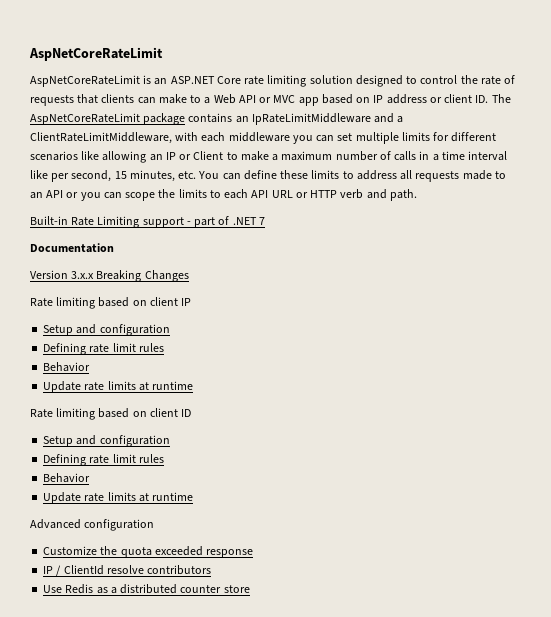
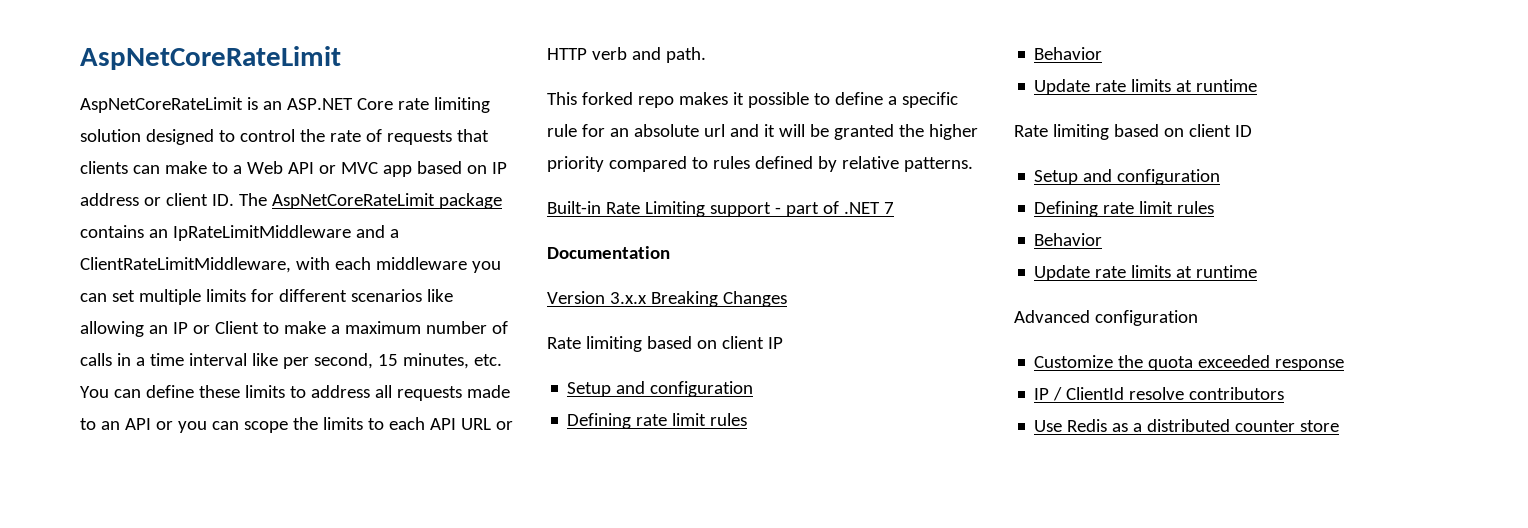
+ This forked repo makes it possible to define a specific rule for an absolute url and it will be granted the higher priority compared to rules defined by relative patterns.

